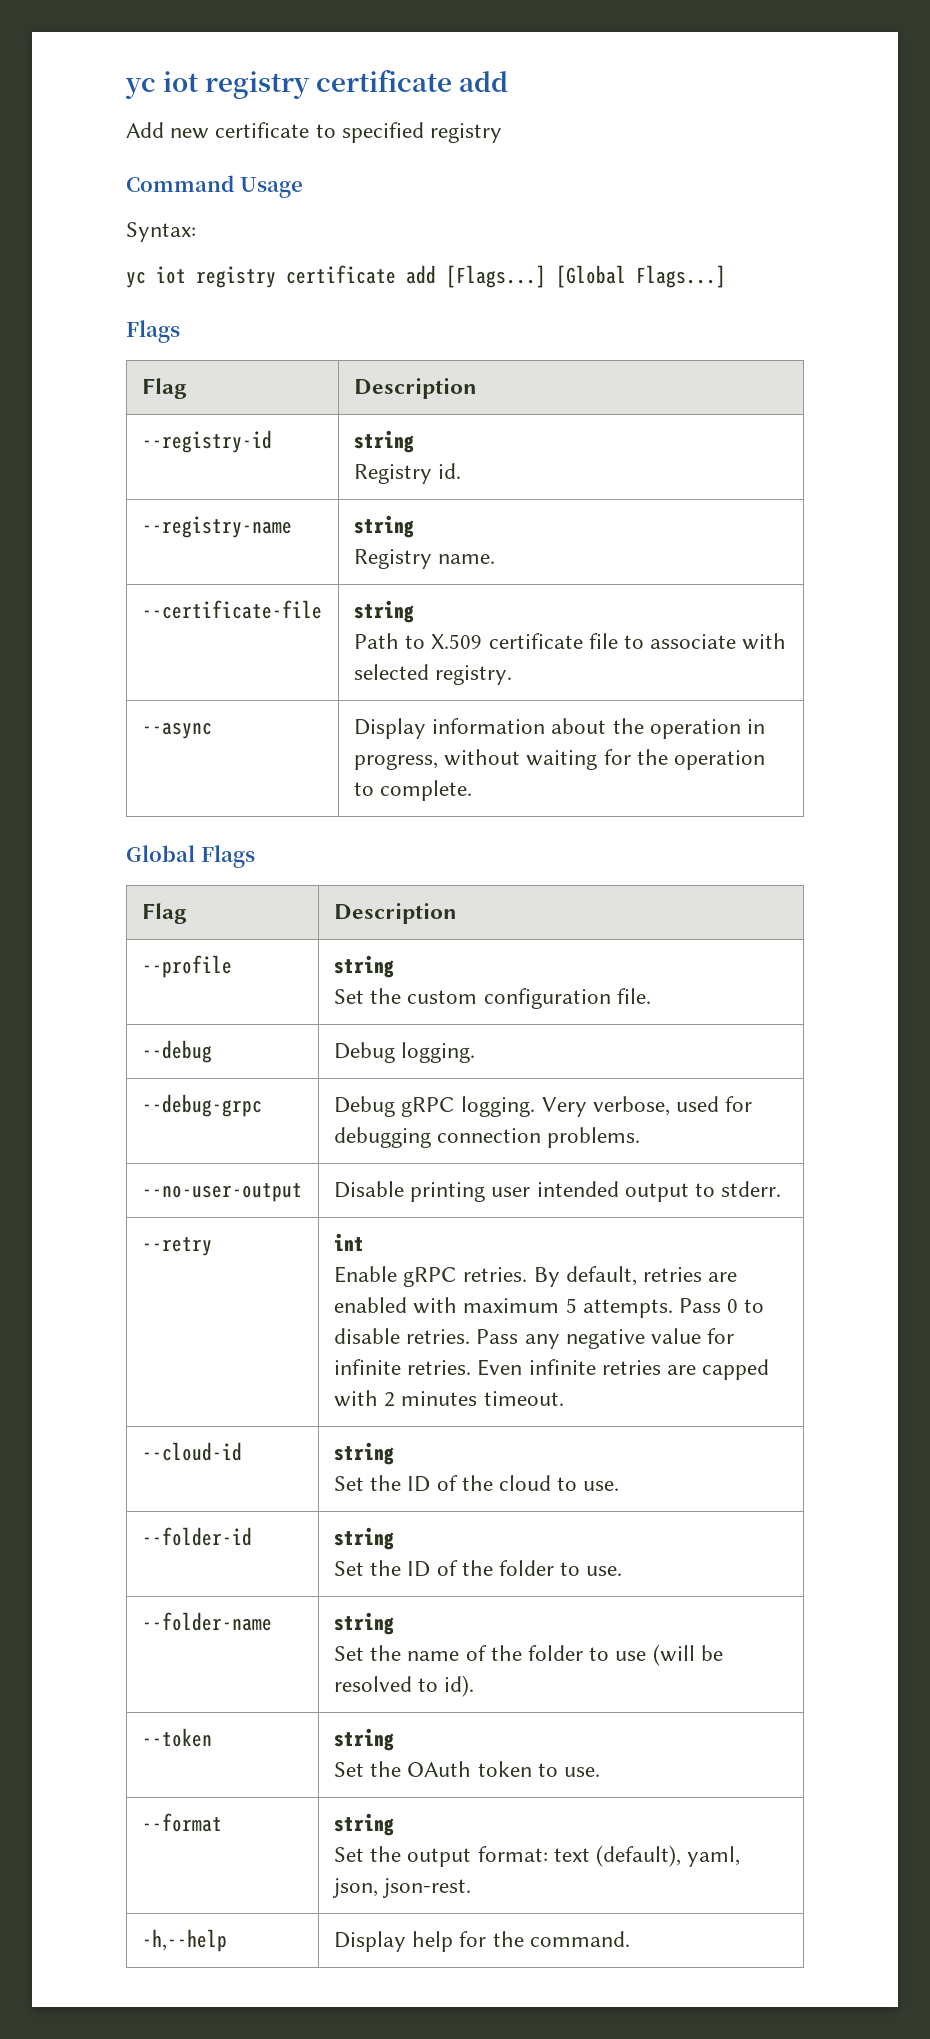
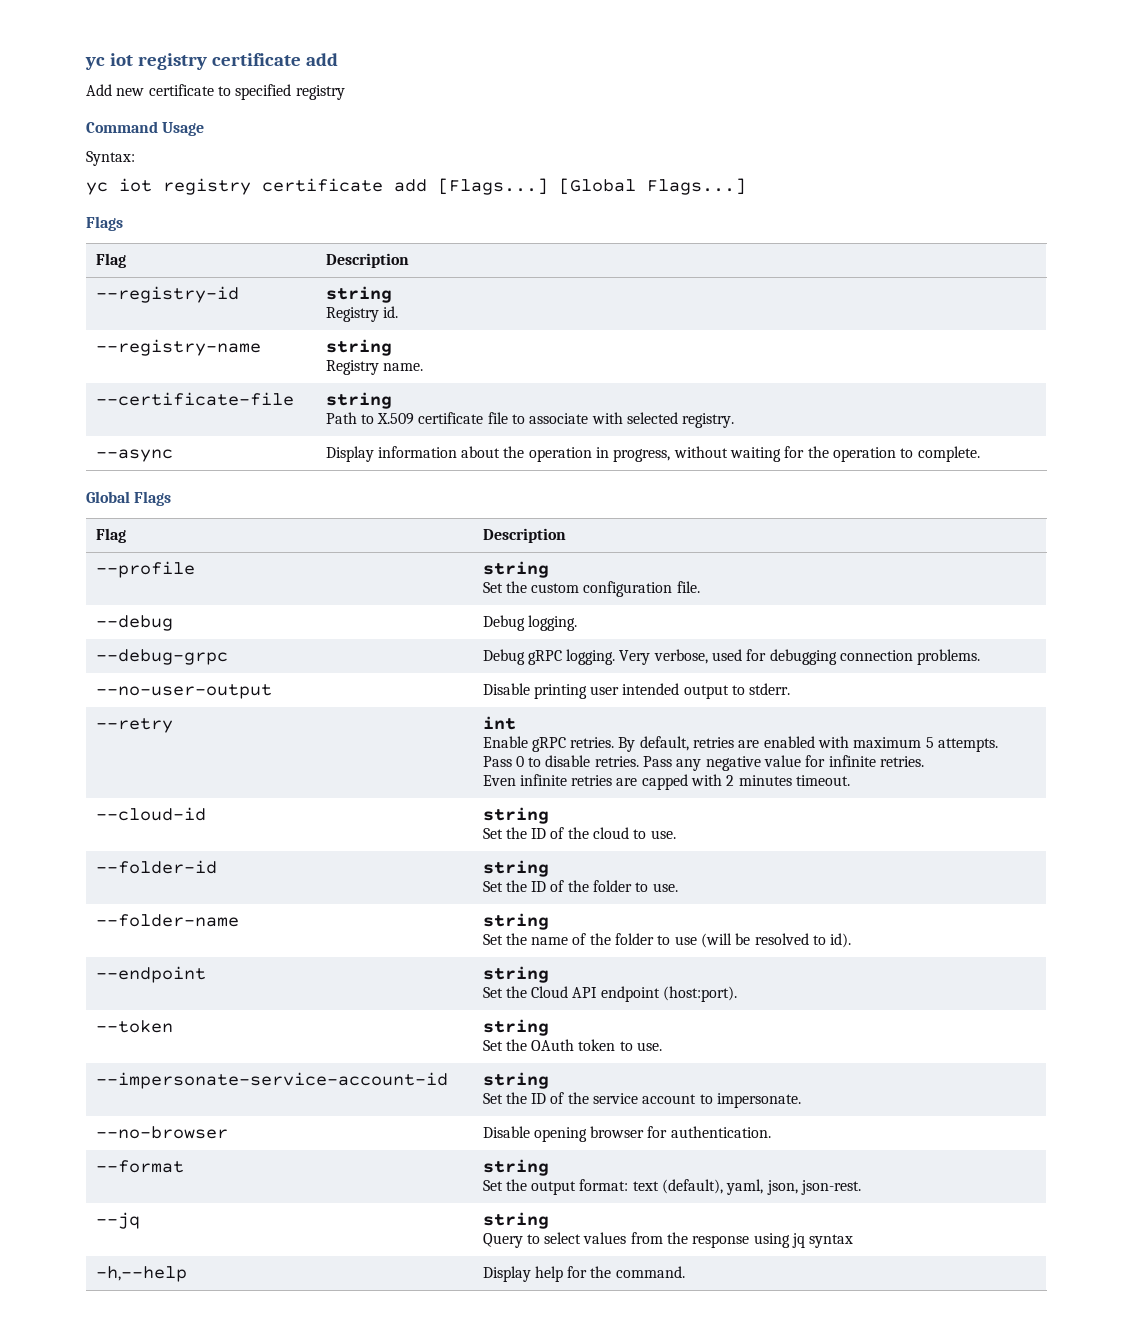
  --retry | int
- Enable gRPC retries. By default, retries are enabled with maximum 5 attempts. Pass 0 to disable retries. Pass any negative value for infinite retries. Even infinite retries are capped with 2 minutes timeout.
+ Enable gRPC retries. By default, retries are enabled with maximum 5 attempts.
+ Pass 0 to disable retries. Pass any negative value for infinite retries.
+ Even infinite retries are capped with 2 minutes timeout.
+ --endpoint | string
+ Set the Cloud API endpoint (host:port).
+ --impersonate-service-account-id | string
+ Set the ID of the service account to impersonate.
+ --no-browser | Disable opening browser for authentication.
+ --jq | string
+ Query to select values from the response using jq syntax

